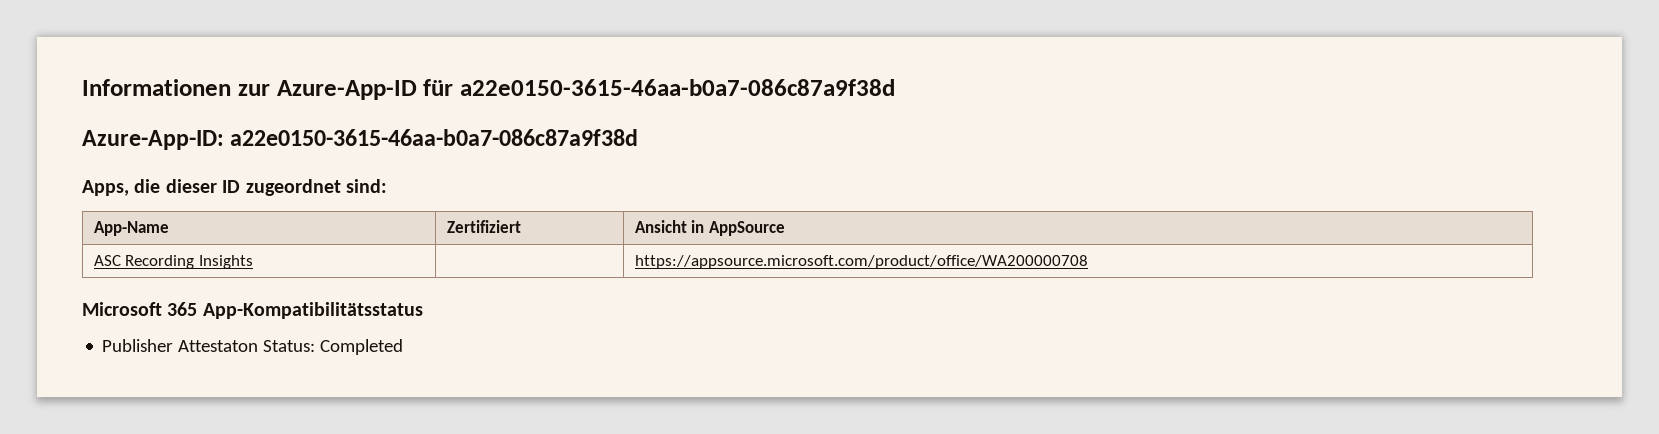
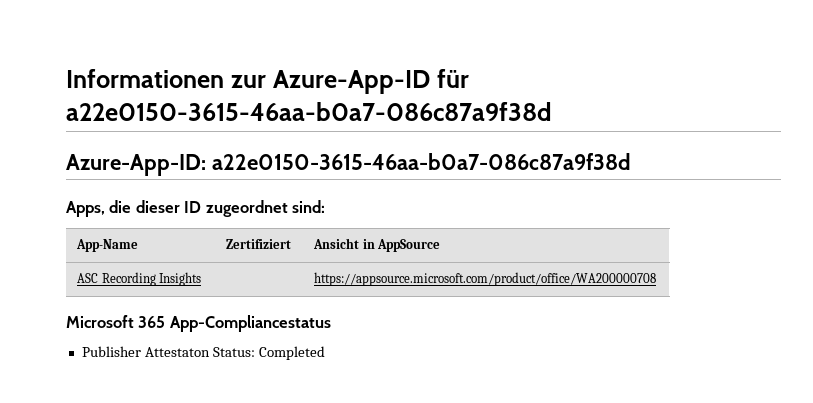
- Microsoft 365 App-Kompatibilitätsstatus
+ Microsoft 365 App-Compliancestatus

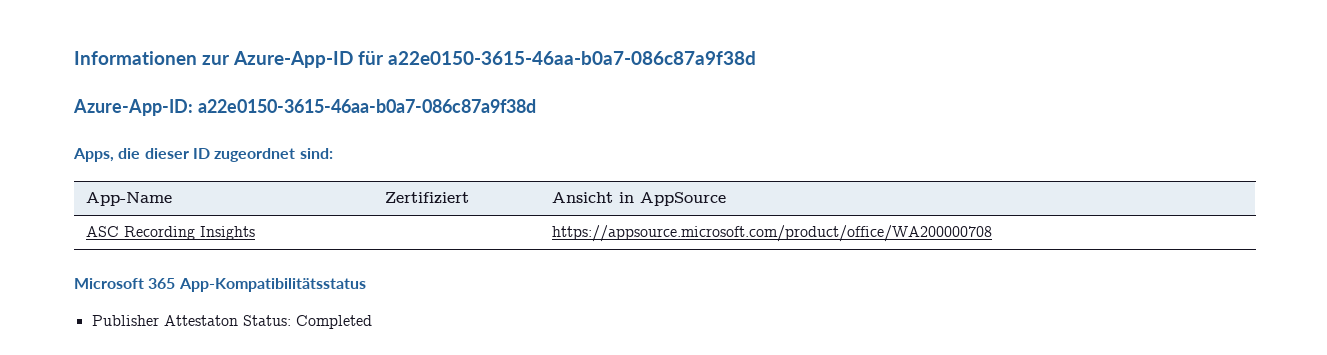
- Microsoft 365 App-Compliancestatus
+ Microsoft 365 App-Kompatibilitätsstatus

